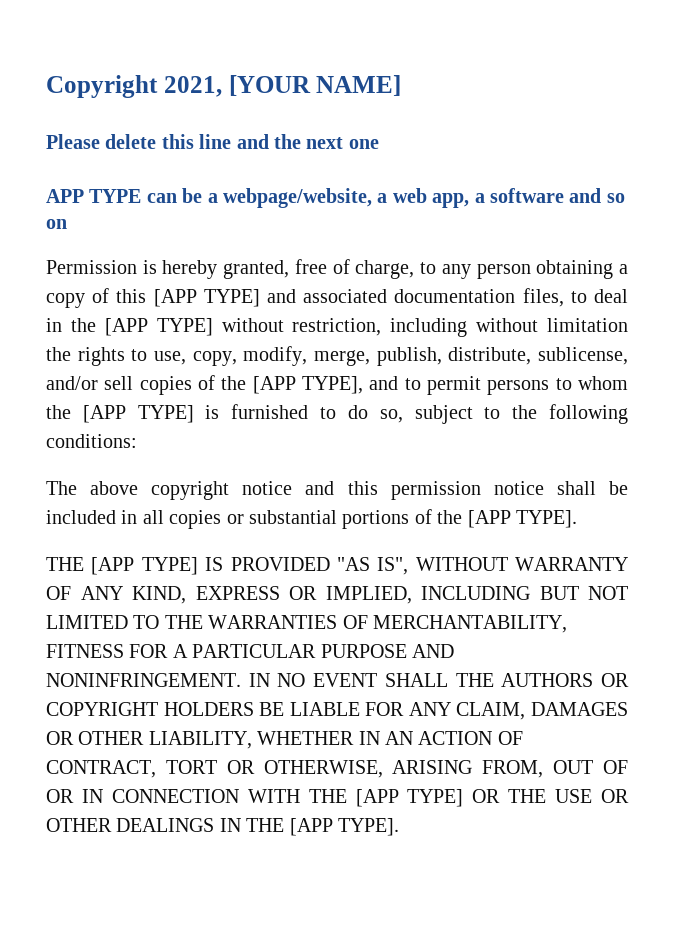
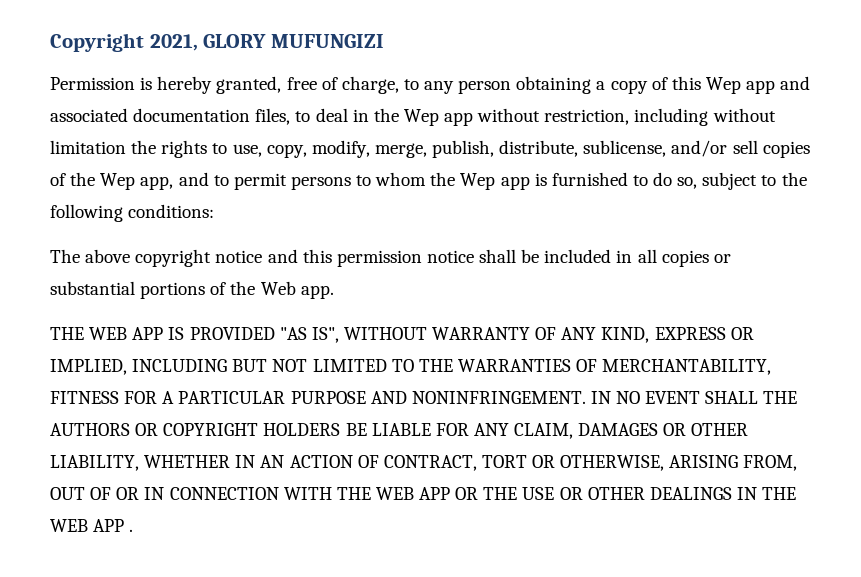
- Copyright 2021, [YOUR NAME]
- Please delete this line and the next one
- APP TYPE can be a webpage/website, a web app, a software and so on
+ Copyright 2021, GLORY MUFUNGIZI
- Permission is hereby granted, free of charge, to any person obtaining a copy of this [APP TYPE] and associated documentation files, to deal in the [APP TYPE] without restriction, including without limitation the rights to use, copy, modify, merge, publish, distribute, sublicense, and/or sell copies of the [APP TYPE], and to permit persons to whom the [APP TYPE] is furnished to do so, subject to the following conditions:
+ Permission is hereby granted, free of charge, to any person obtaining a copy of this Wep app and associated documentation files, to deal in the Wep app without restriction, including without limitation the rights to use, copy, modify, merge, publish, distribute, sublicense, and/or sell copies of the Wep app, and to permit persons to whom the Wep app is furnished to do so, subject to the following conditions:
- The above copyright notice and this permission notice shall be included in all copies or substantial portions of the [APP TYPE].
- THE [APP TYPE] IS PROVIDED "AS IS", WITHOUT WARRANTY OF ANY KIND, EXPRESS OR IMPLIED, INCLUDING BUT NOT LIMITED TO THE WARRANTIES OF MERCHANTABILITY, FITNESS FOR A PARTICULAR PURPOSE AND NONINFRINGEMENT.
+ The above copyright notice and this permission notice shall be included in all copies or substantial portions of the Web app.
+ THE WEB APP IS PROVIDED "AS IS", WITHOUT WARRANTY OF ANY KIND, EXPRESS OR IMPLIED, INCLUDING BUT NOT LIMITED TO THE WARRANTIES OF MERCHANTABILITY, FITNESS FOR A PARTICULAR PURPOSE AND NONINFRINGEMENT.
- IN NO EVENT SHALL THE AUTHORS OR COPYRIGHT HOLDERS BE LIABLE FOR ANY CLAIM, DAMAGES OR OTHER LIABILITY, WHETHER IN AN ACTION OF CONTRACT, TORT OR OTHERWISE, ARISING FROM, OUT OF OR IN CONNECTION WITH THE [APP TYPE] OR THE USE OR OTHER DEALINGS IN THE [APP TYPE].
+ IN NO EVENT SHALL THE AUTHORS OR COPYRIGHT HOLDERS BE LIABLE FOR ANY CLAIM, DAMAGES OR OTHER LIABILITY, WHETHER IN AN ACTION OF CONTRACT, TORT OR OTHERWISE, ARISING FROM, OUT OF OR IN CONNECTION WITH THE WEB APP OR THE USE OR OTHER DEALINGS IN THE WEB APP .

